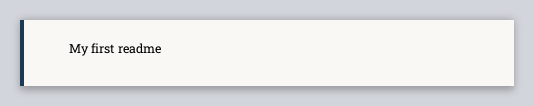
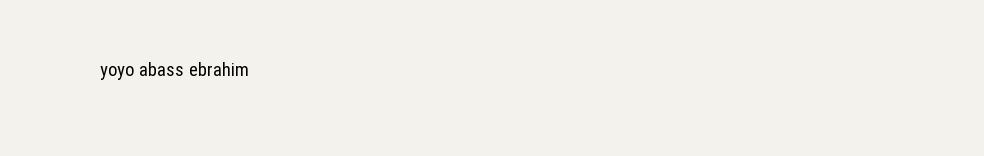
- My first readme
+ yoyo abass ebrahim

